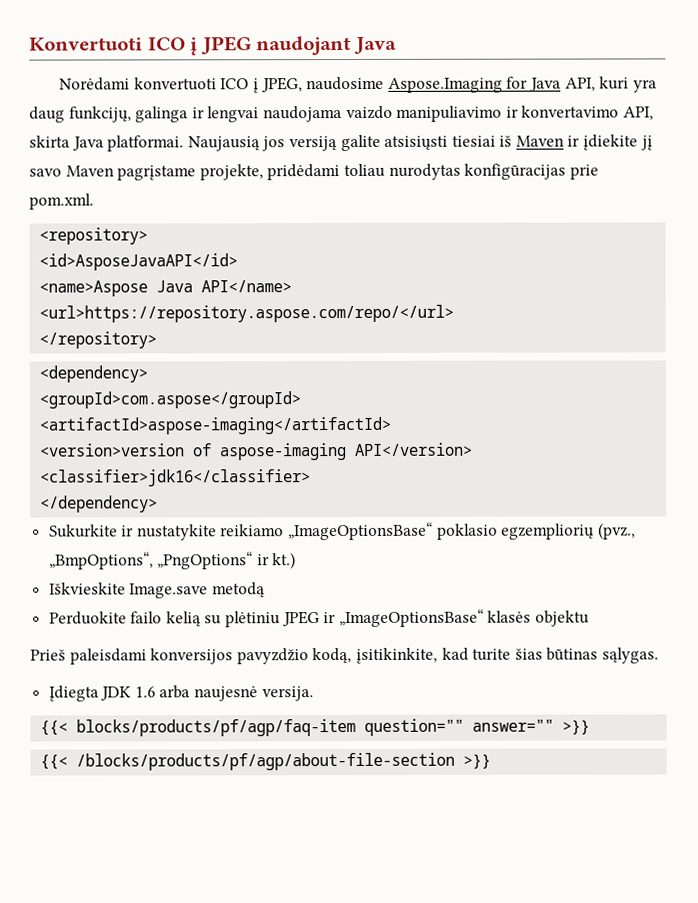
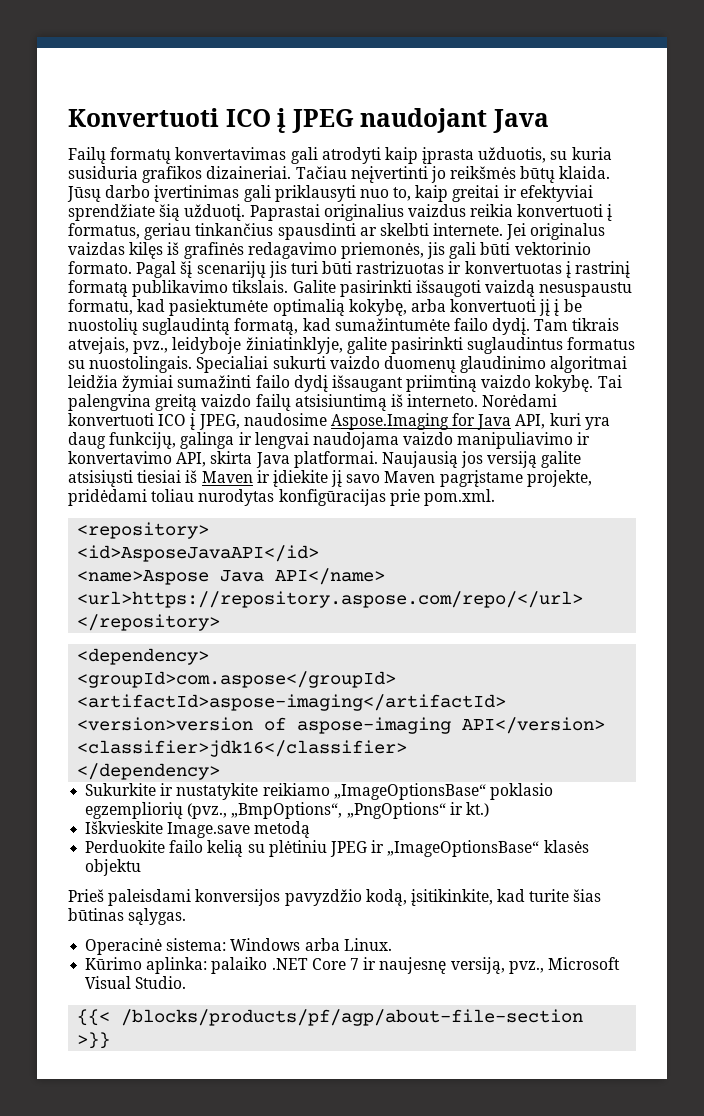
+ Failų formatų konvertavimas gali atrodyti kaip įprasta užduotis, su kuria susiduria grafikos dizaineriai. Tačiau neįvertinti jo reikšmės būtų klaida. Jūsų darbo įvertinimas gali priklausyti nuo to, kaip greitai ir efektyviai sprendžiate šią užduotį. Paprastai originalius vaizdus reikia konvertuoti į formatus, geriau tinkančius spausdinti ar skelbti internete. Jei originalus vaizdas kilęs iš grafinės redagavimo priemonės, jis gali būti vektorinio formato. Pagal šį scenarijų jis turi būti rastrizuotas ir konvertuotas į rastrinį formatą publikavimo tikslais. Galite pasirinkti išsaugoti vaizdą nesuspaustu formatu, kad pasiektumėte optimalią kokybę, arba konvertuoti jį į be nuostolių suglaudintą formatą, kad sumažintumėte failo dydį. Tam tikrais atvejais, pvz., leidyboje žiniatinklyje, galite pasirinkti suglaudintus formatus su nuostolingais. Specialiai sukurti vaizdo duomenų glaudinimo algoritmai leidžia žymiai sumažinti failo dydį išsaugant priimtiną vaizdo kokybę. Tai palengvina greitą vaizdo failų atsisiuntimą iš interneto.
- Įdiegta JDK 1.6 arba naujesnė versija.
- {{< blocks/products/pf/agp/faq-item question="" answer="" >}}
+ Operacinė sistema: Windows arba Linux.
+ Kūrimo aplinka: palaiko .NET Core 7 ir naujesnę versiją, pvz., Microsoft Visual Studio.

